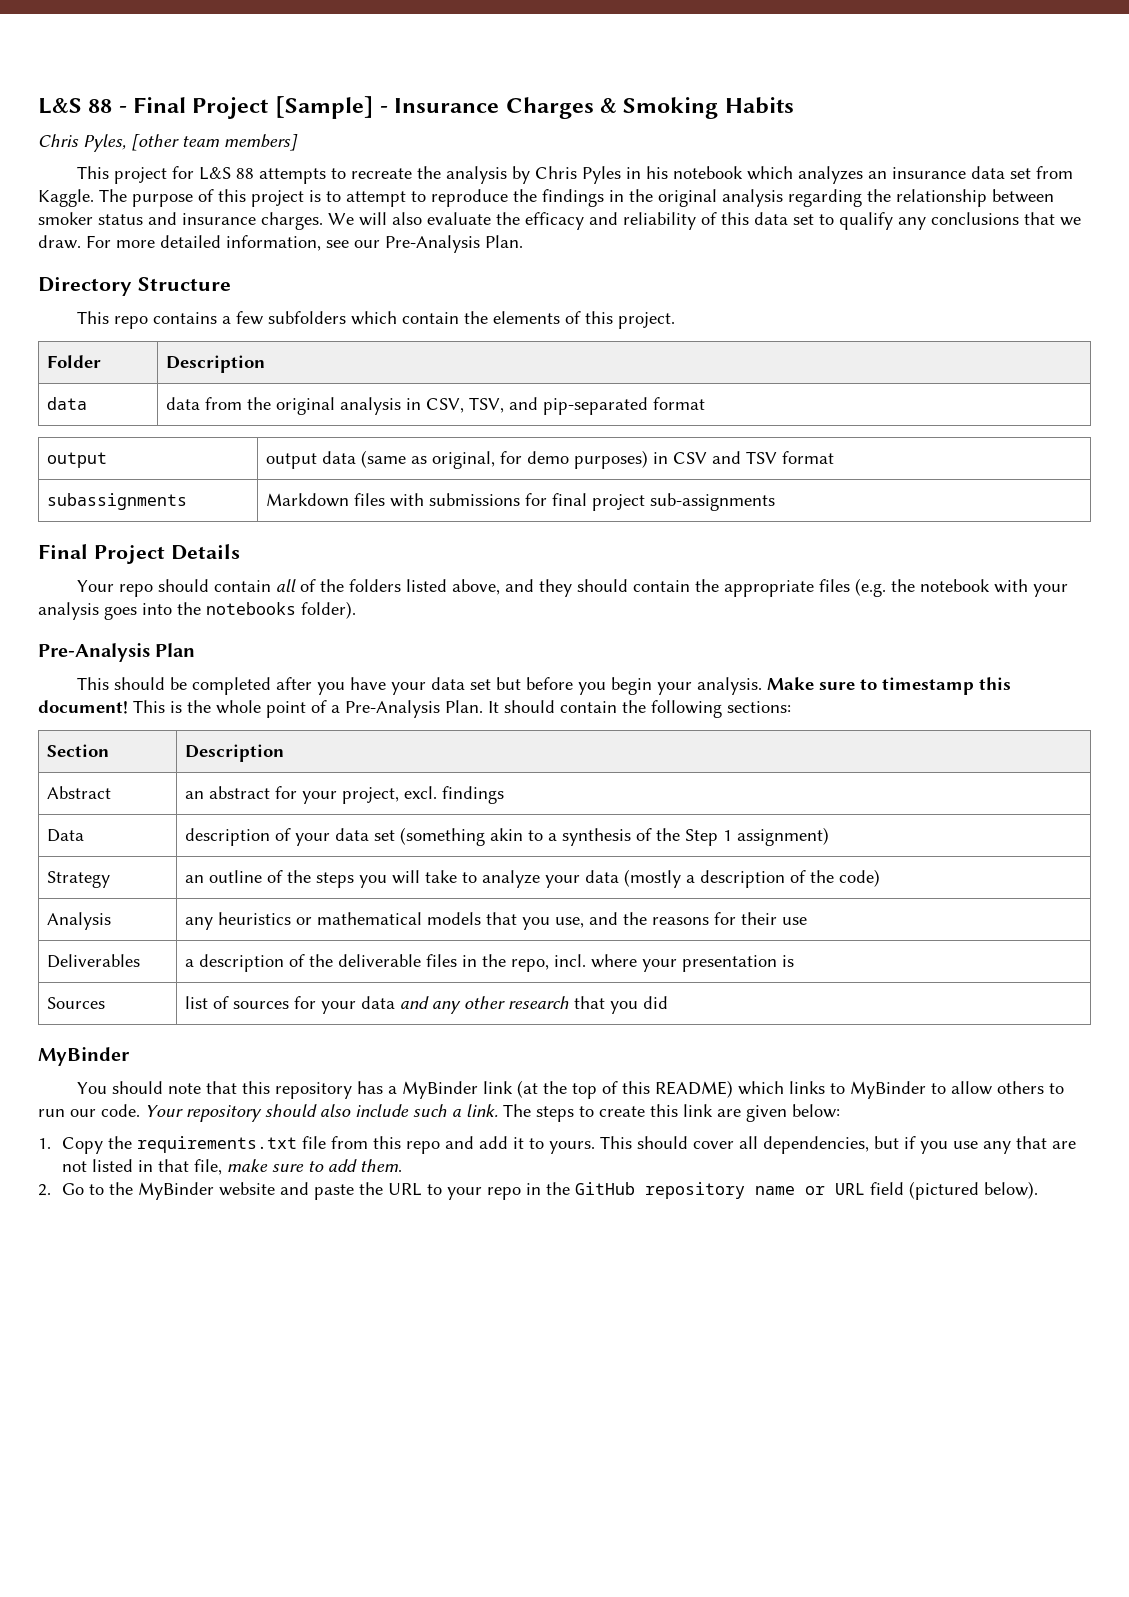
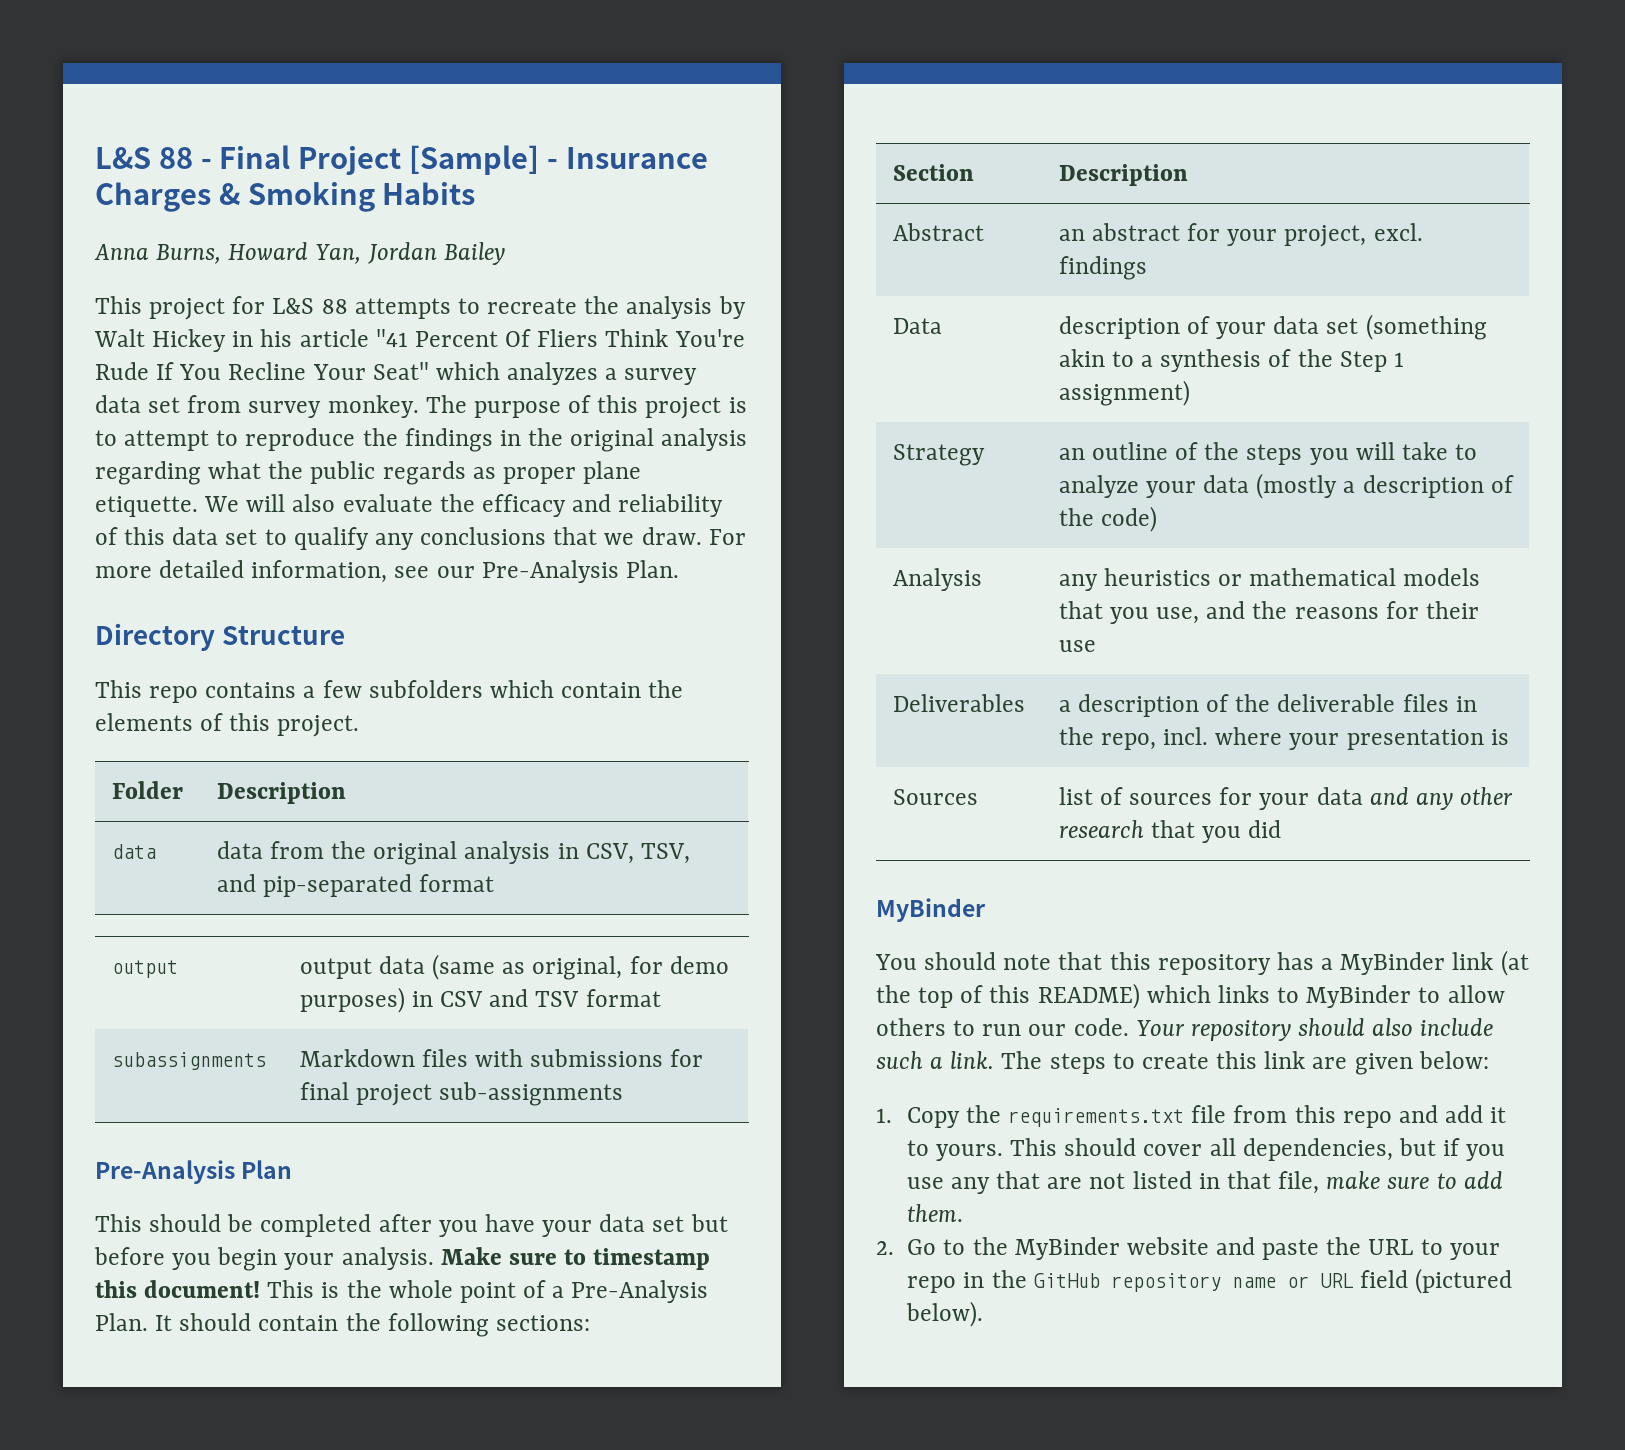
- Chris Pyles, [other team members]
+ Anna Burns, Howard Yan, Jordan Bailey
- This project for L&S 88 attempts to recreate the analysis by Chris Pyles in his notebook which analyzes an insurance data set from Kaggle.
+ This project for L&S 88 attempts to recreate the analysis by Walt Hickey in his article "41 Percent Of Fliers Think You're Rude If You Recline Your Seat" which analyzes a survey data set from survey monkey.
- The purpose of this project is to attempt to reproduce the findings in the original analysis regarding the relationship between smoker status and insurance charges.
+ The purpose of this project is to attempt to reproduce the findings in the original analysis regarding what the public regards as proper plane etiquette.
- Final Project Details
- Your repo should contain all of the folders listed above, and they should contain the appropriate files (e.g. the notebook with your analysis goes into the notebooks folder).

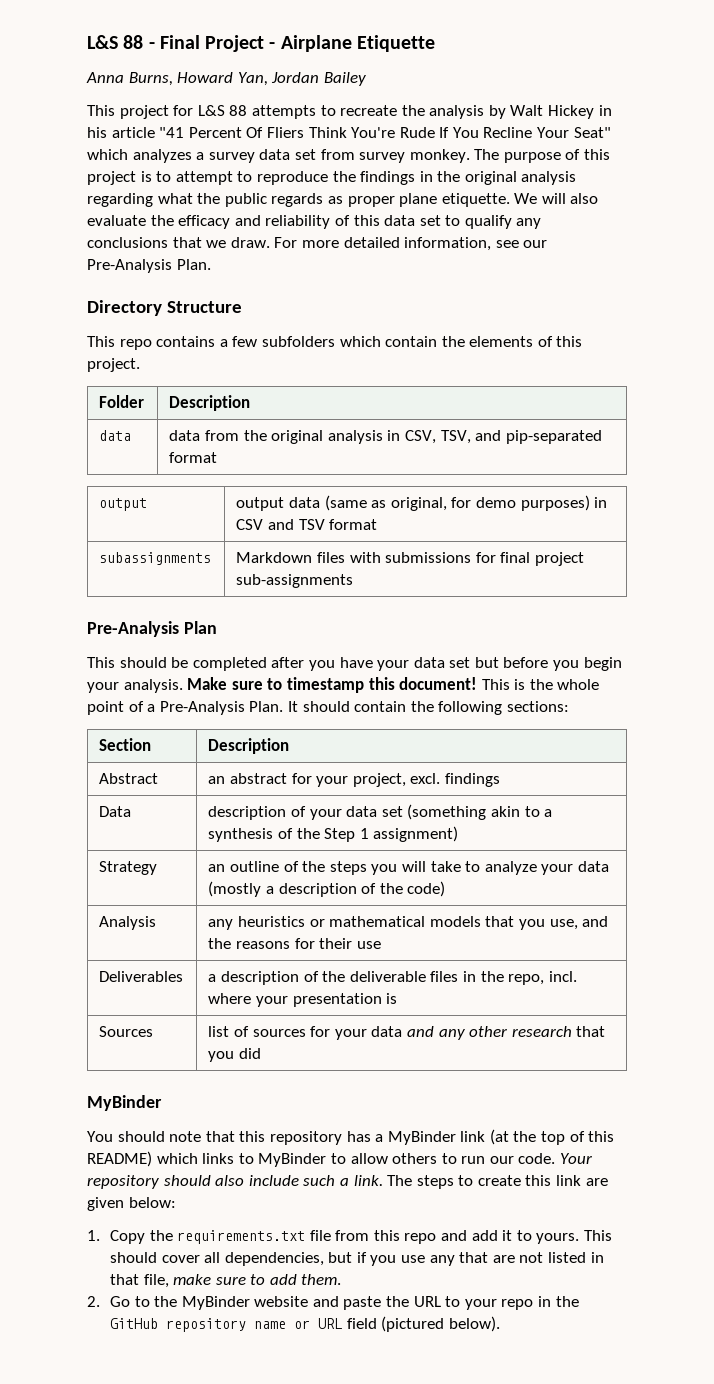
- L&S 88 - Final Project [Sample] - Insurance Charges & Smoking Habits
+ L&S 88 - Final Project - Airplane Etiquette

